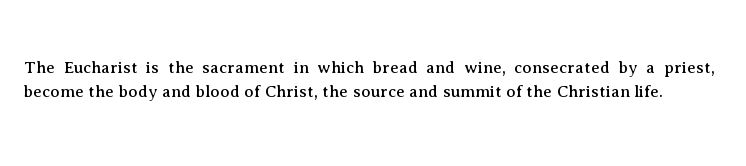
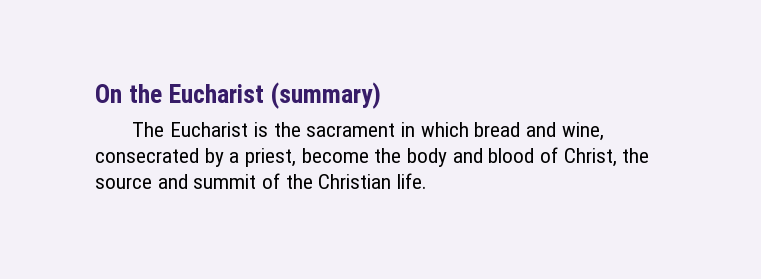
+ On the Eucharist (summary)

